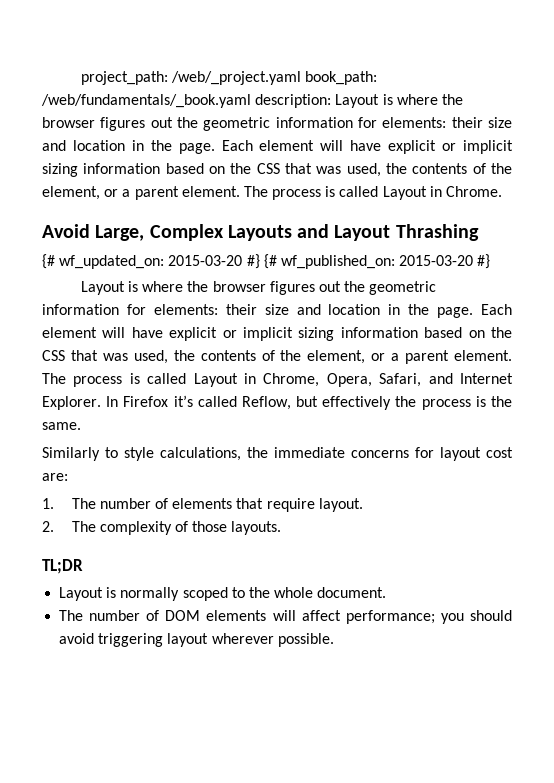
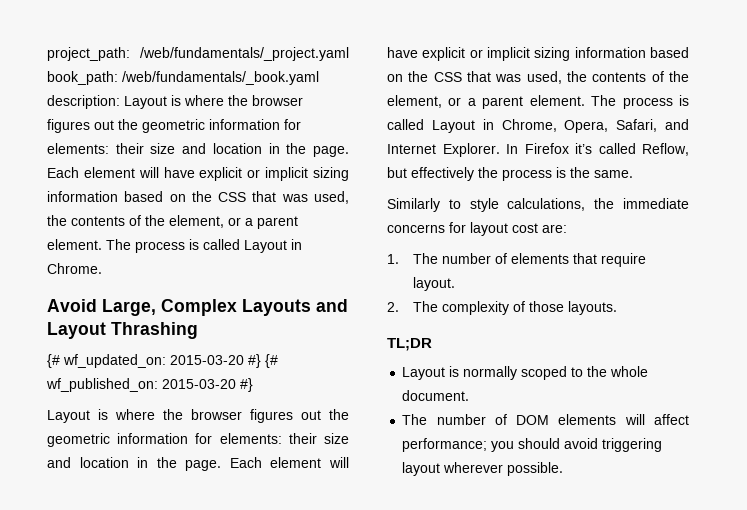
- project_path: /web/_project.yaml book_path: /web/fundamentals/_book.yaml description: Layout is where the browser figures out the geometric information for elements: their size and location in the page.
+ project_path: /web/fundamentals/_project.yaml book_path: /web/fundamentals/_book.yaml description: Layout is where the browser figures out the geometric information for elements: their size and location in the page.

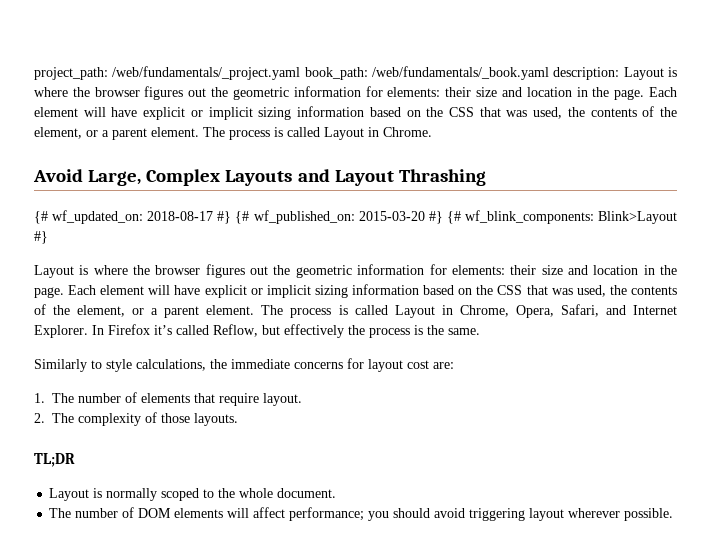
- {# wf_updated_on: 2015-03-20 #} {# wf_published_on: 2015-03-20 #}
+ {# wf_updated_on: 2018-08-17 #} {# wf_published_on: 2015-03-20 #} {# wf_blink_components: Blink>Layout #}

